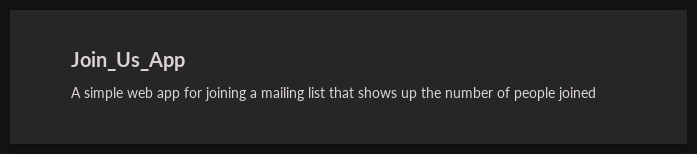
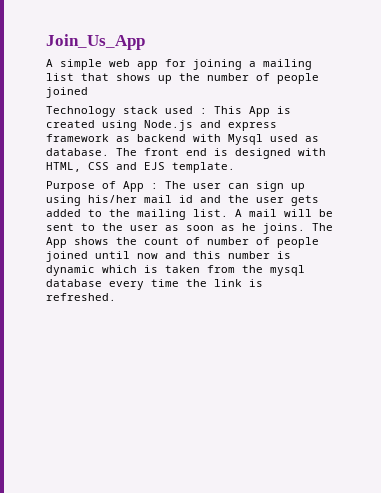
+ Technology stack used : This App is created using Node.js and express framework as backend with Mysql used as database. The front end is designed with HTML, CSS and EJS template.
+ Purpose of App : The user can sign up using his/her mail id and the user gets added to the mailing list. A mail will be sent to the user as soon as he joins. The App shows the count of number of people joined until now and this number is dynamic which is taken from the mysql database every time the link is refreshed.

